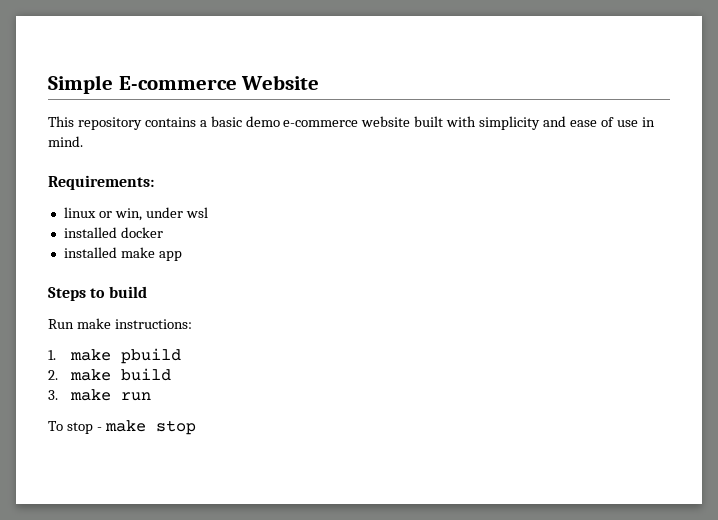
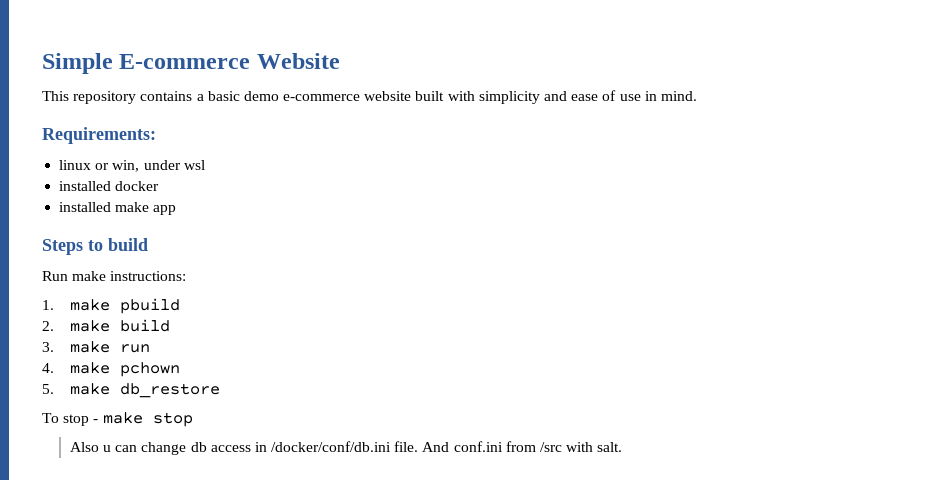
+ 4. make pchown
+ 5. make db_restore
+ Also u can change db access in /docker/conf/db.ini file. And conf.ini from /src with salt.

